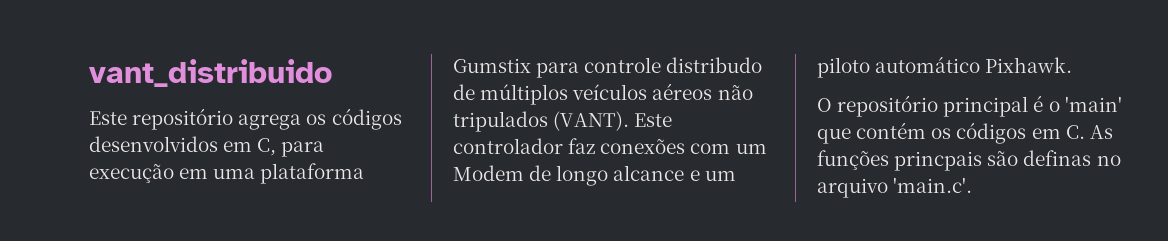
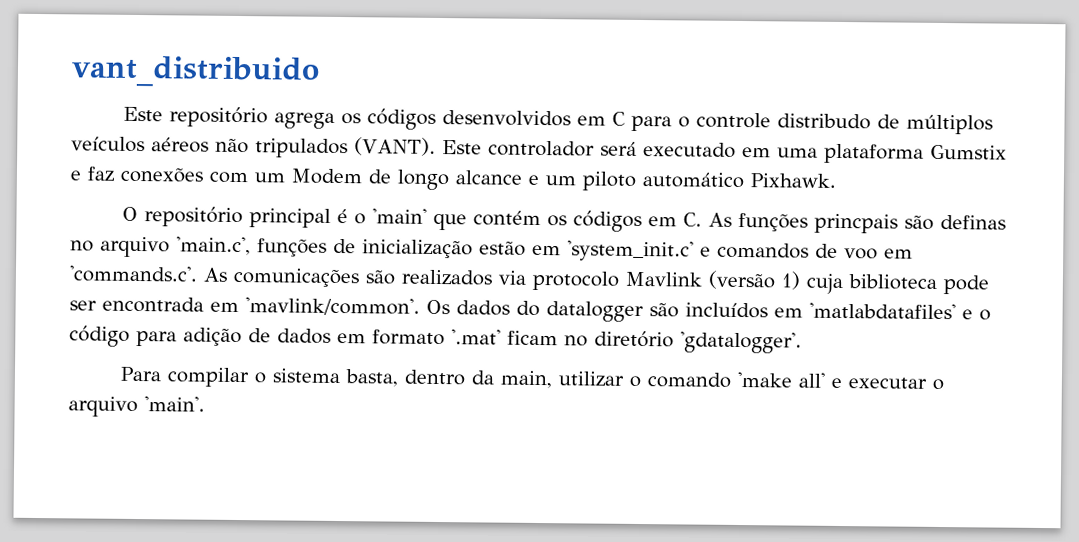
- Este repositório agrega os códigos desenvolvidos em C, para execução em uma plataforma Gumstix para controle distribudo de múltiplos veículos aéreos não tripulados (VANT).
+ Este repositório agrega os códigos desenvolvidos em C para o controle distribudo de múltiplos veículos aéreos não tripulados (VANT).
- Este controlador faz conexões com um Modem de longo alcance e um piloto automático Pixhawk.
+ Este controlador será executado em uma plataforma Gumstix e faz conexões com um Modem de longo alcance e um piloto automático Pixhawk.
- O repositório principal é o 'main' que contém os códigos em C. As funções princpais são definas no arquivo 'main.c'.
+ O repositório principal é o 'main' que contém os códigos em C. As funções princpais são definas no arquivo 'main.c', funções de inicialização estão em 'system_init.c' e comandos de voo em 'commands.c'. As comunicações são realizados via protocolo Mavlink (versão 1) cuja biblioteca pode ser encontrada em 'mavlink/common'. Os dados do datalogger são incluídos em 'matlabdatafiles' e o código para adição de dados em formato '.mat' ficam no diretório 'gdatalogger'.
+ Para compilar o sistema basta, dentro da main, utilizar o comando 'make all' e executar o arquivo 'main'.

